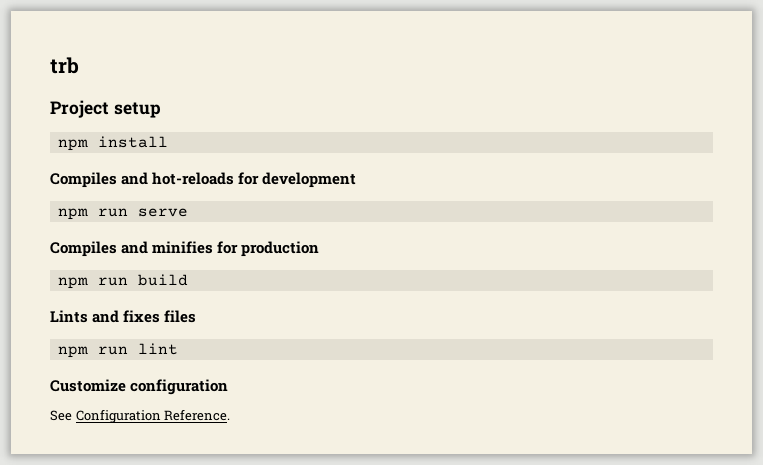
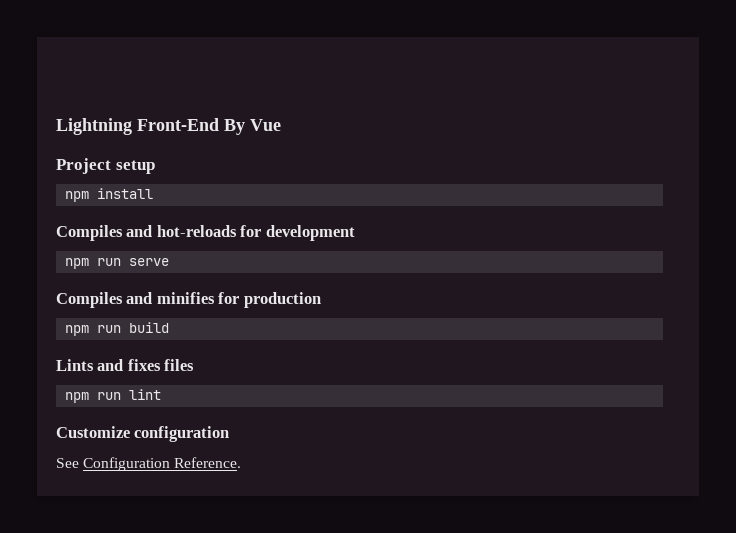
- trb
+ Lightning Front-End By Vue

